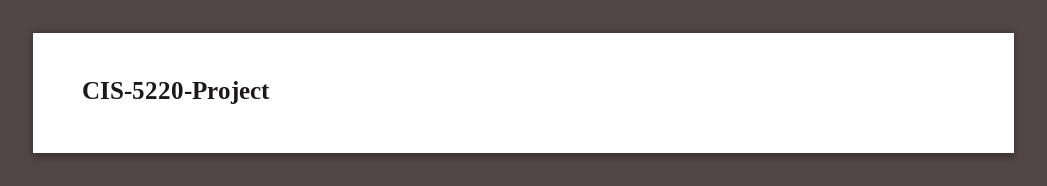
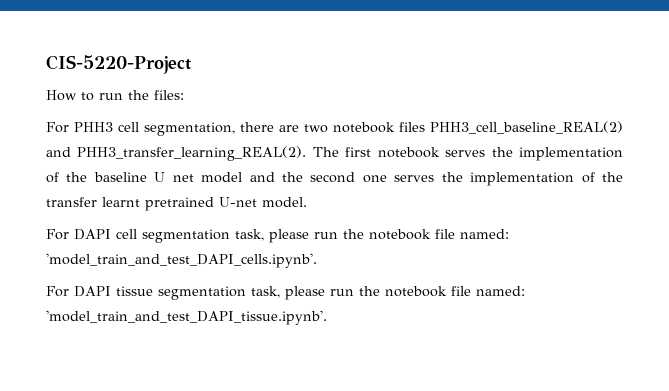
+ How to run the files:
+ For PHH3 cell segmentation, there are two notebook files PHH3_cell_baseline_REAL(2) and PHH3_transfer_learning_REAL(2). The first notebook serves the implementation of the baseline U net model and the second one serves the implementation of the transfer learnt pretrained U-net model.
+ For DAPI cell segmentation task, please run the notebook file named: 'model_train_and_test_DAPI_cells.ipynb'.
+ For DAPI tissue segmentation task, please run the notebook file named: 'model_train_and_test_DAPI_tissue.ipynb'.

